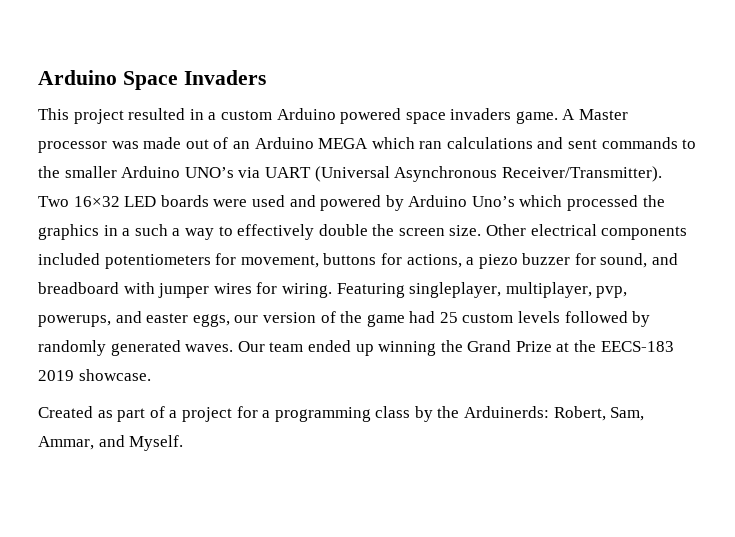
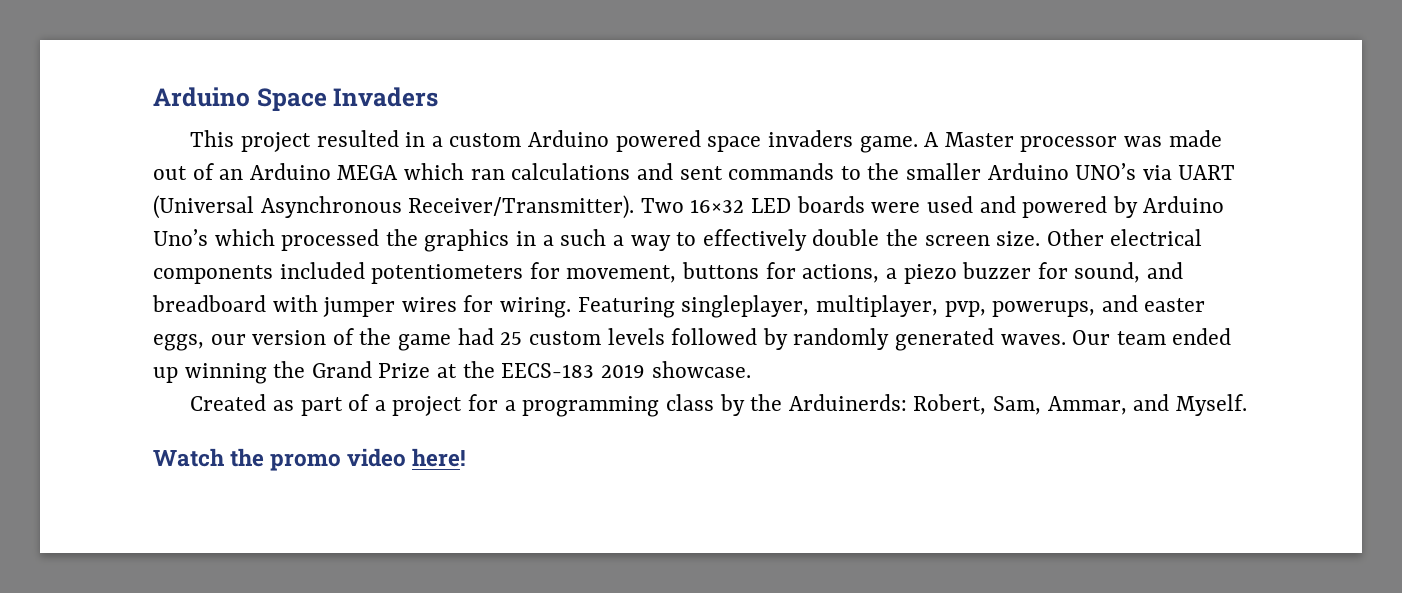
+ Watch the promo video here!

